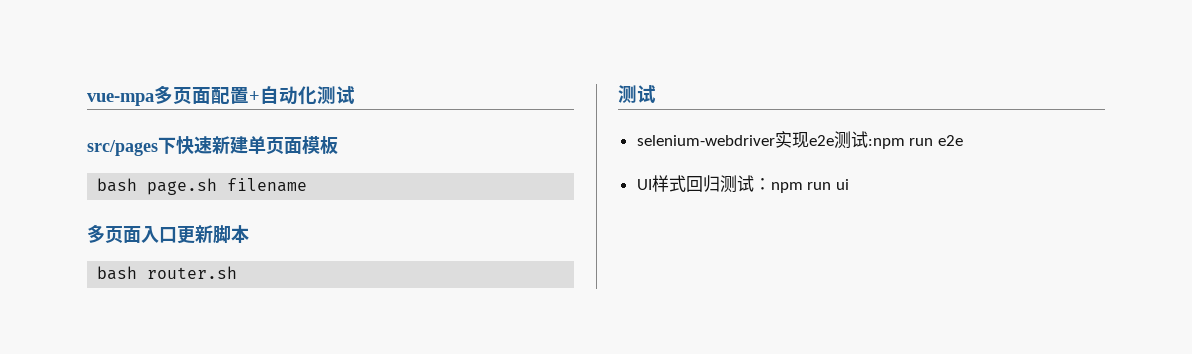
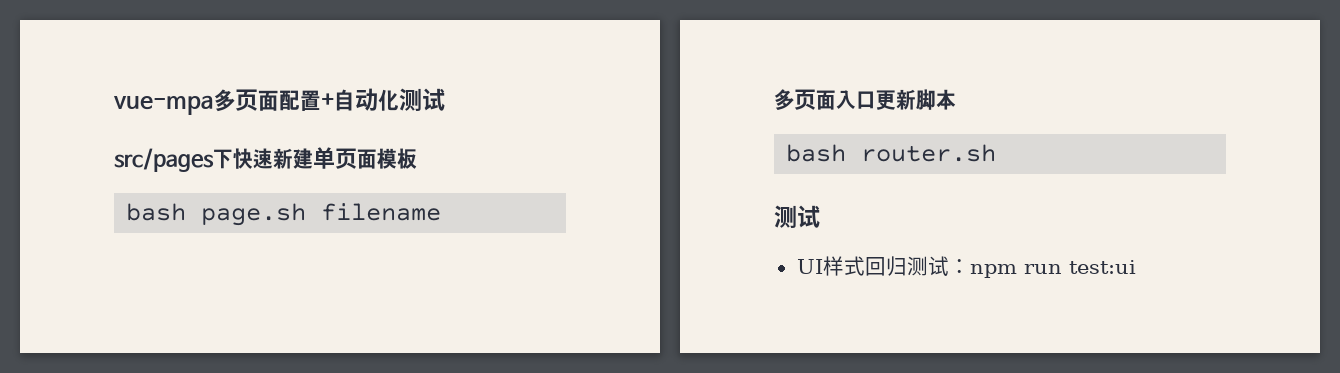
- selenium-webdriver实现e2e测试:npm run e2e
- UI样式回归测试：npm run ui
+ UI样式回归测试：npm run test:ui

